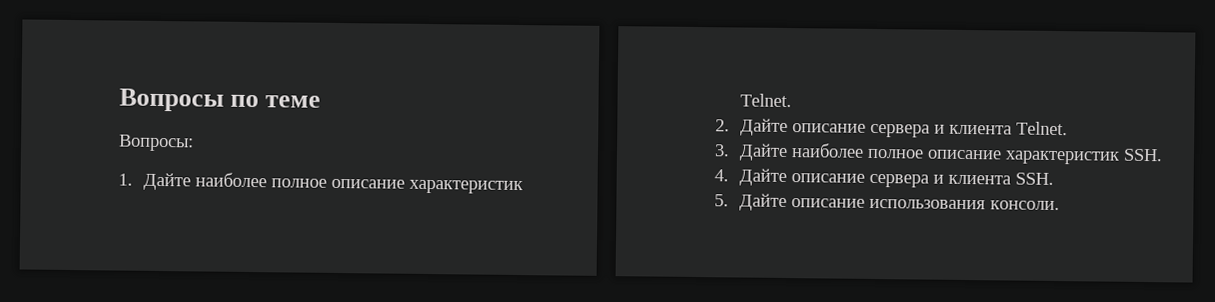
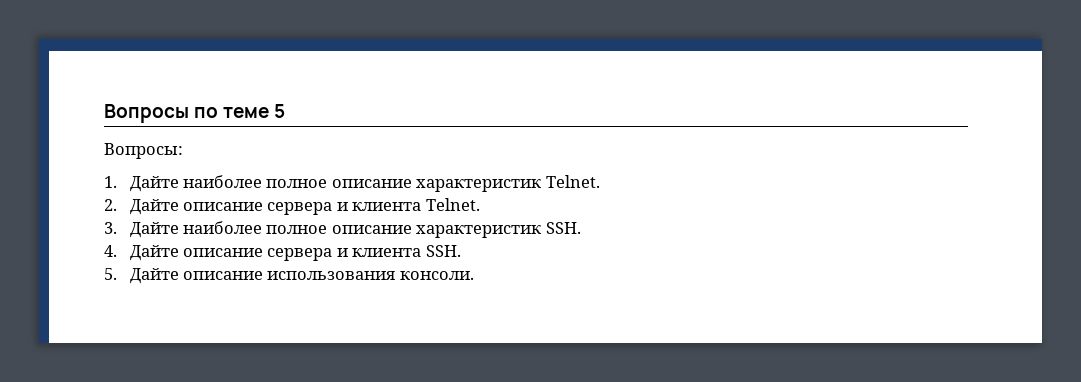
- Вопросы по теме
+ Вопросы по теме 5

